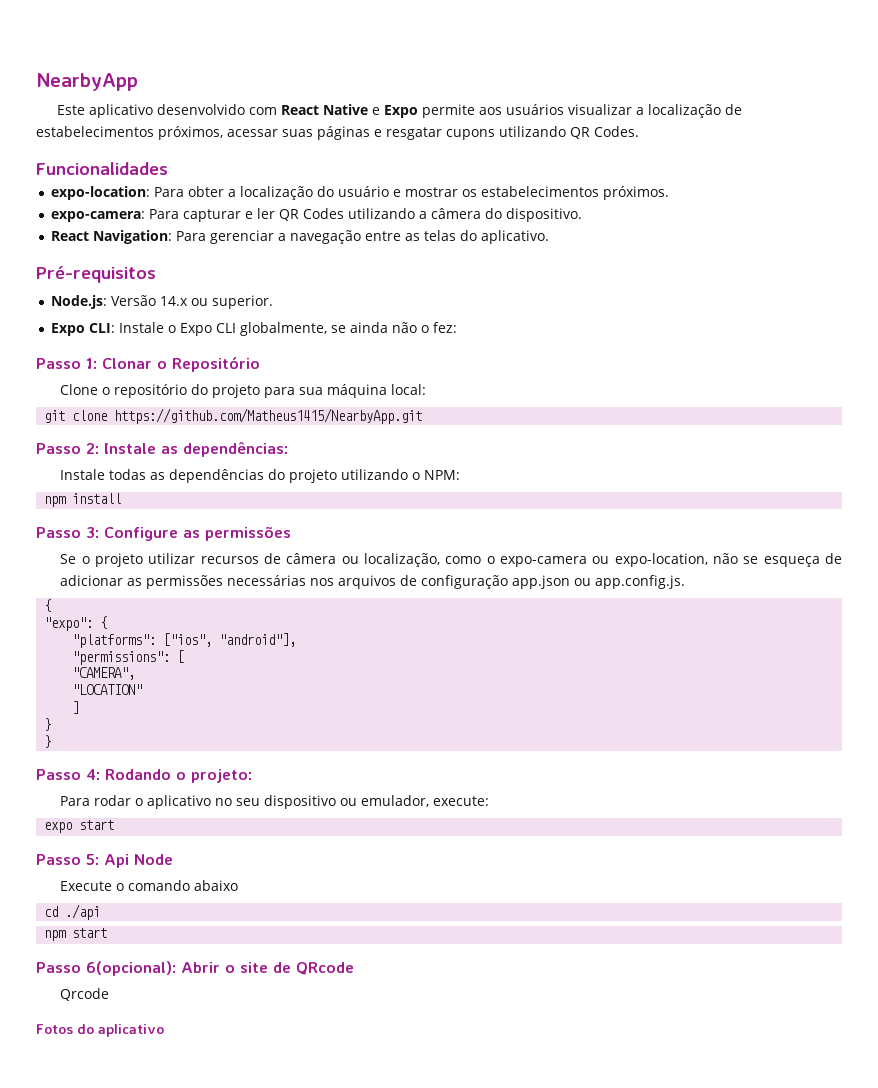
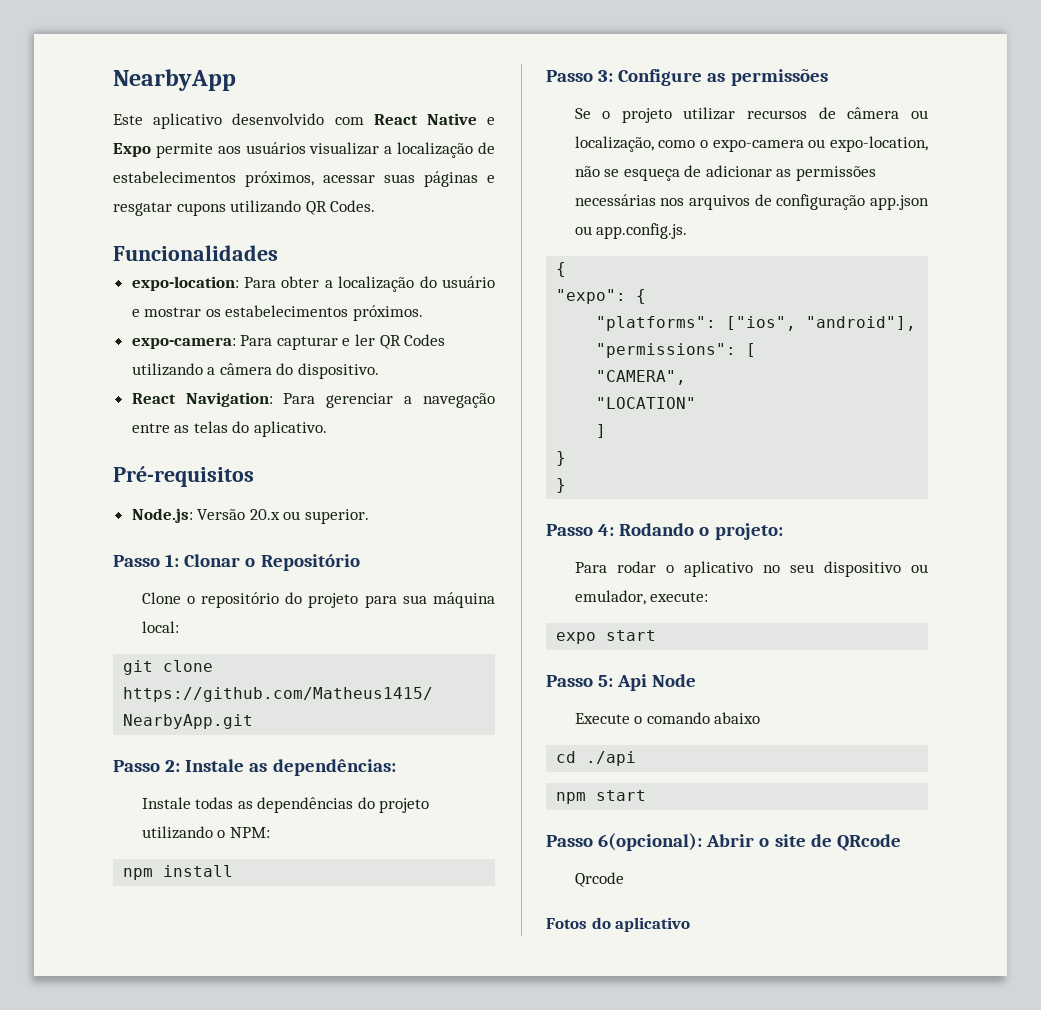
- Node.js: Versão 14.x ou superior.
+ Node.js: Versão 20.x ou superior.
- Expo CLI: Instale o Expo CLI globalmente, se ainda não o fez:

